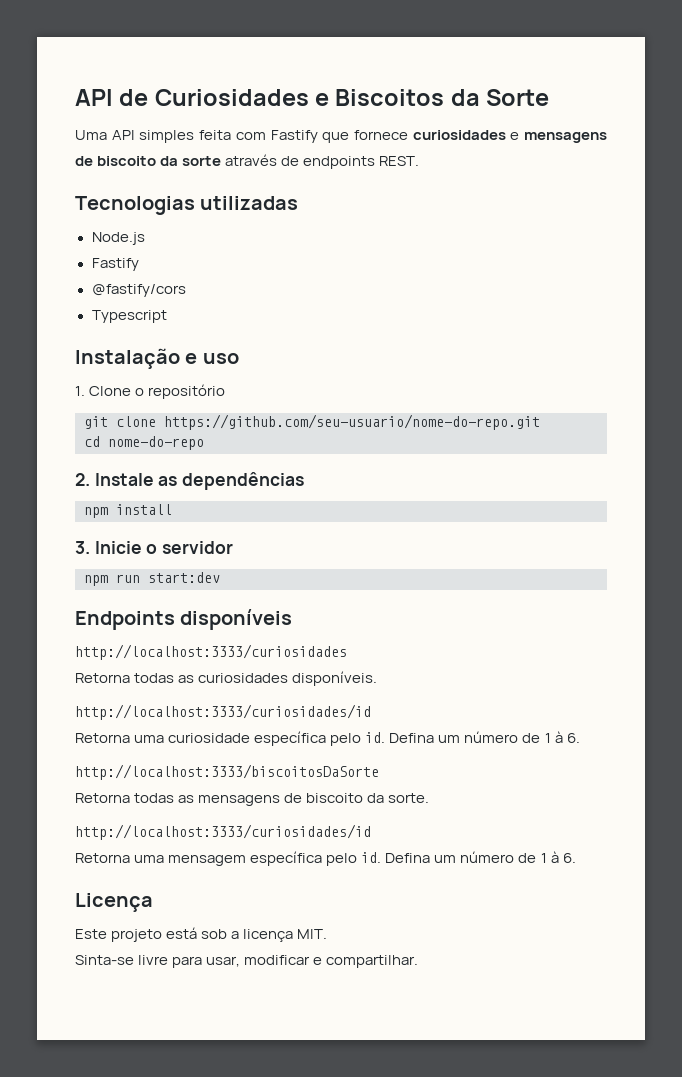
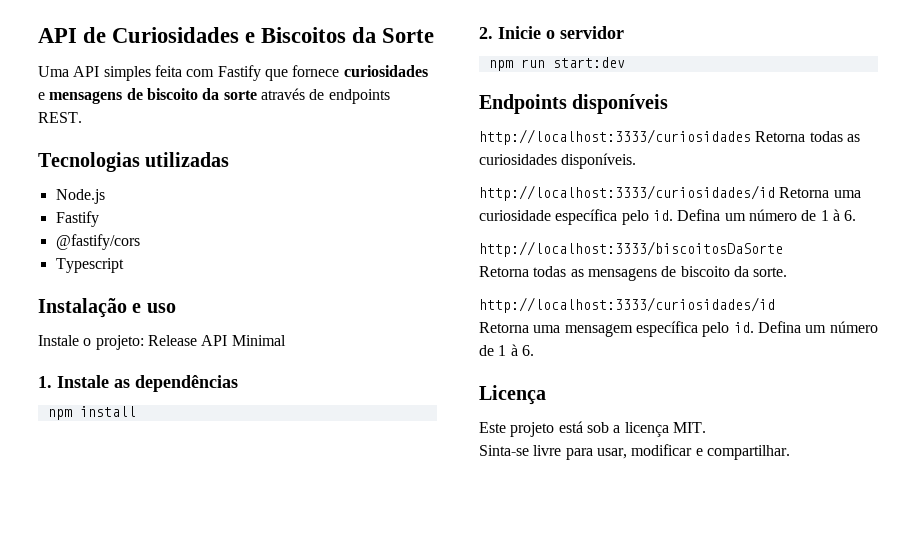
- 1. Clone o repositório
- git clone https://github.com/seu-usuario/nome-do-repo.git
- cd nome-do-repo
- 2. Instale as dependências
+ Instale o projeto: Release API Minimal
+ 1. Instale as dependências
- 3. Inicie o servidor
+ 2. Inicie o servidor
- http://localhost:3333/curiosidades
- Retorna todas as curiosidades disponíveis.
- http://localhost:3333/curiosidades/id
- Retorna uma curiosidade específica pelo id.
+ http://localhost:3333/curiosidades Retorna todas as curiosidades disponíveis.
+ http://localhost:3333/curiosidades/id Retorna uma curiosidade específica pelo id.

